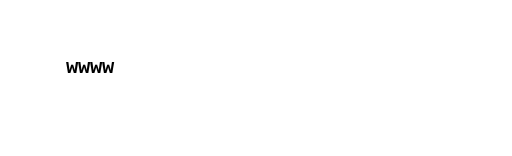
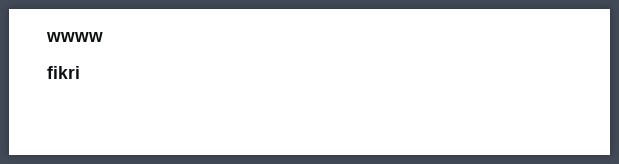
+ fikri

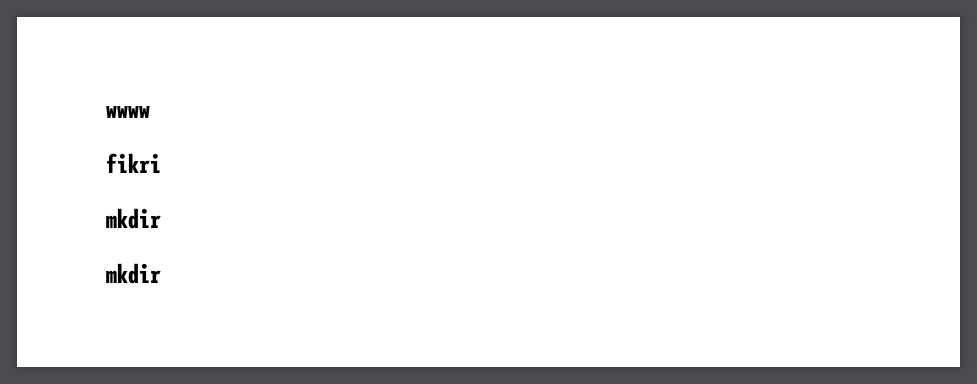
  fikri
+ mkdir
+ mkdir

